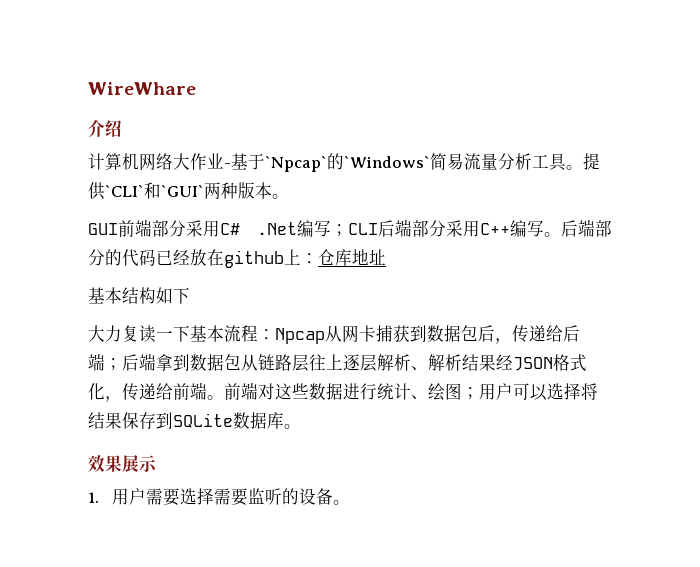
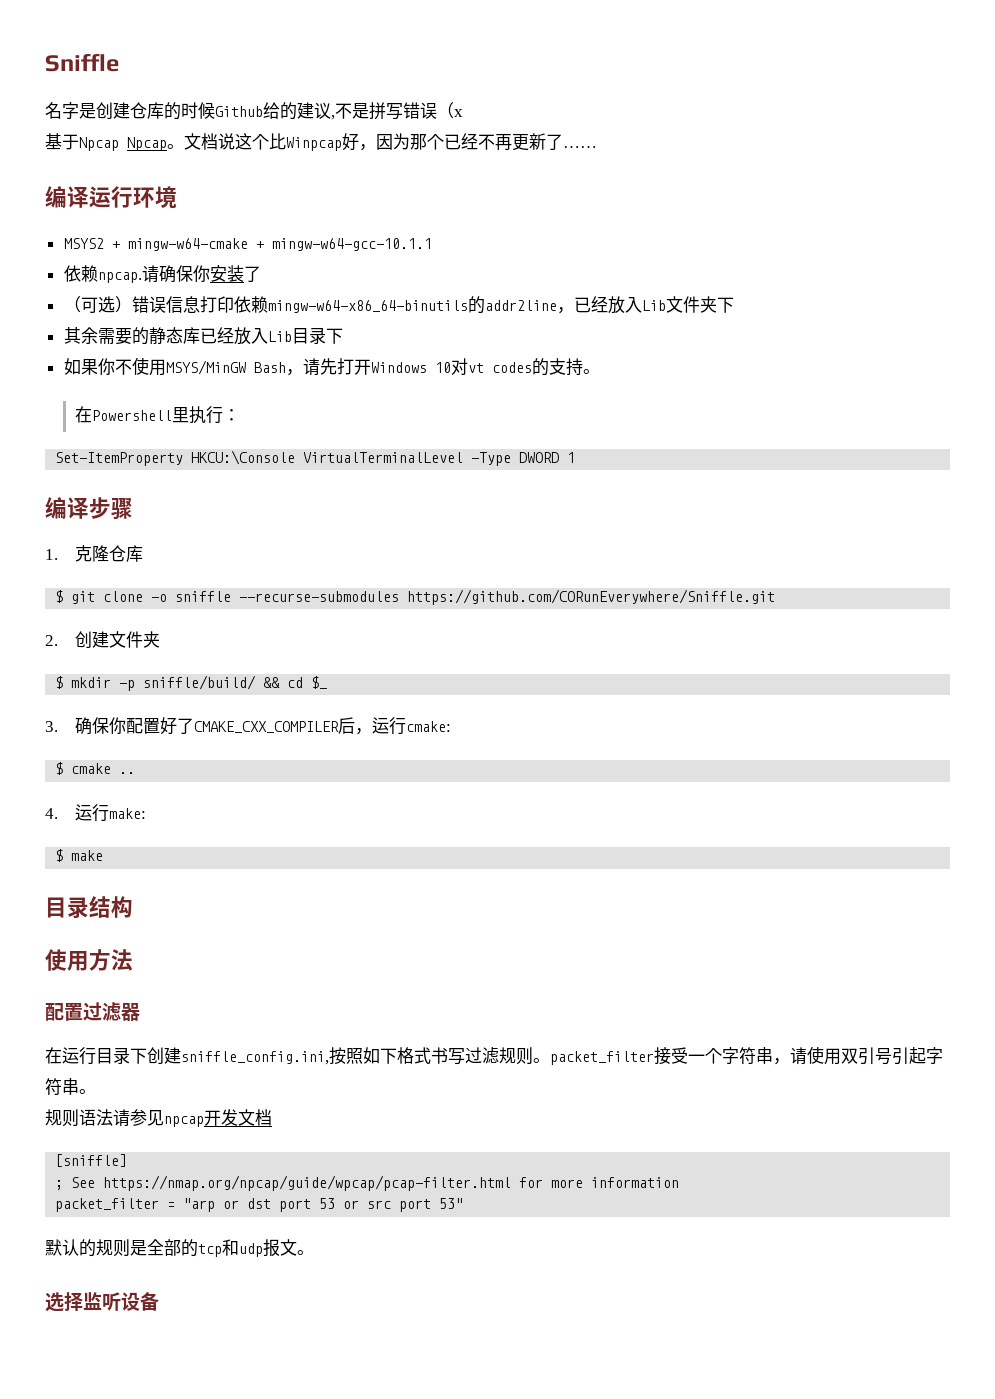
- WireWhare
- 介绍
- 计算机网络大作业-基于`Npcap`的`Windows`简易流量分析工具。提供`CLI`和`GUI`两种版本。
- GUI前端部分采用C# .Net编写；CLI后端部分采用C++编写。后端部分的代码已经放在github上：仓库地址
- 基本结构如下
- 大力复读一下基本流程：Npcap从网卡捕获到数据包后，传递给后端；后端拿到数据包从链路层往上逐层解析、解析结果经JSON格式化，传递给前端。前端对这些数据进行统计、绘图；用户可以选择将结果保存到SQLite数据库。
- 效果展示
- 1.用户需要选择需要监听的设备。
+ Sniffle
+ 名字是创建仓库的时候Github给的建议,不是拼写错误（x
+ 基于Npcap Npcap。文档说这个比Winpcap好，因为那个已经不再更新了……
+ 编译运行环境
+ MSYS2 + mingw-w64-cmake + mingw-w64-gcc-10.1.1
+ 依赖npcap.请确保你安装了
+ （可选）错误信息打印依赖mingw-w64-x86_64-binutils的addr2line，已经放入Lib文件夹下
+ 其余需要的静态库已经放入Lib目录下
+ 如果你不使用MSYS/MinGW Bash，请先打开Windows 10对vt codes的支持。
+ 在Powershell里执行：
+ Set-ItemProperty HKCU:\Console VirtualTerminalLevel -Type DWORD 1
+ 编译步骤
+ 1.克隆仓库
+ $ git clone -o sniffle --recurse-submodules https://github.com/CORunEverywhere/Sniffle.git
+ 2.创建文件夹
+ $ mkdir -p sniffle/build/ && cd $_
+ 3.确保你配置好了CMAKE_CXX_COMPILER后，运行cmake:
+ $ cmake ..
+ 4.运行make:
+ $ make
+ 目录结构
+ 使用方法
+ 配置过滤器
+ 在运行目录下创建sniffle_config.ini,按照如下格式书写过滤规则。packet_filter接受一个字符串，请使用双引号引起字符串。
+ 规则语法请参见npcap开发文档
+ [sniffle]
+ ; See https://nmap.org/npcap/guide/wpcap/pcap-filter.html for more information
+ packet_filter = "arp or dst port 53 or src port 53"
+ 默认的规则是全部的tcp和udp报文。
+ 选择监听设备

